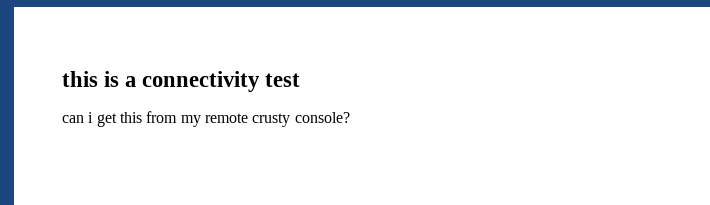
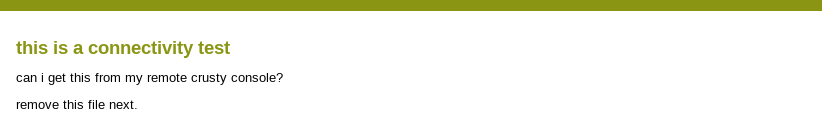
+ remove this file next.

